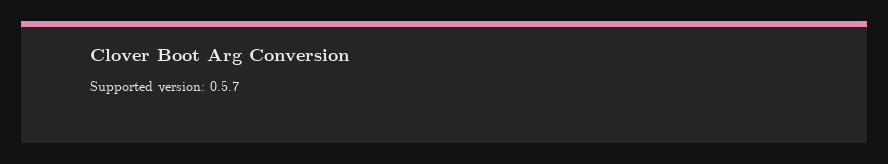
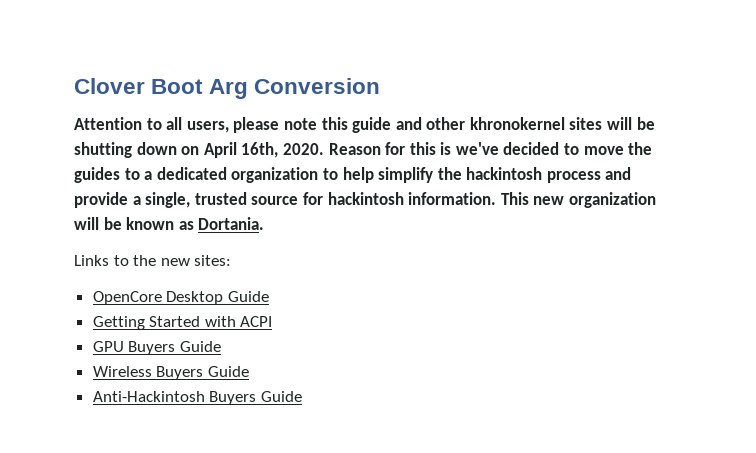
- Supported version: 0.5.7
+ Attention to all users, please note this guide and other khronokernel sites will be shutting down on April 16th, 2020. Reason for this is we've decided to move the guides to a dedicated organization to help simplify the hackintosh process and provide a single, trusted source for hackintosh information. This new organization will be known as Dortania.
+ Links to the new sites:
+ OpenCore Desktop Guide
+ Getting Started with ACPI
+ GPU Buyers Guide
+ Wireless Buyers Guide
+ Anti-Hackintosh Buyers Guide

